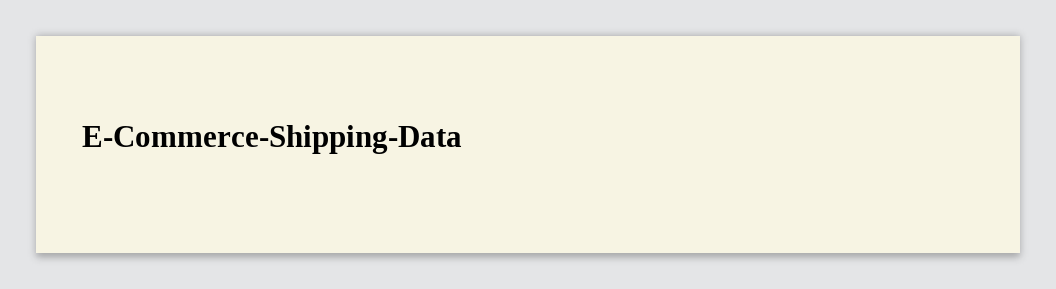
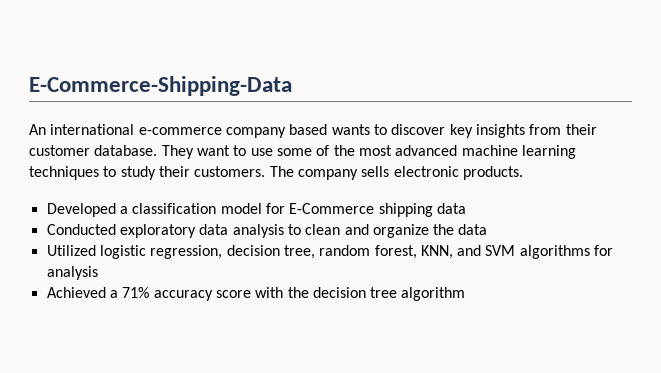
+ An international e-commerce company based wants to discover key insights from their customer database. They want to use some of the most advanced machine learning techniques to study their customers. The company sells electronic products.
+ Developed a classification model for E-Commerce shipping data
+ Conducted exploratory data analysis to clean and organize the data
+ Utilized logistic regression, decision tree, random forest, KNN, and SVM algorithms for analysis
+ Achieved a 71% accuracy score with the decision tree algorithm

